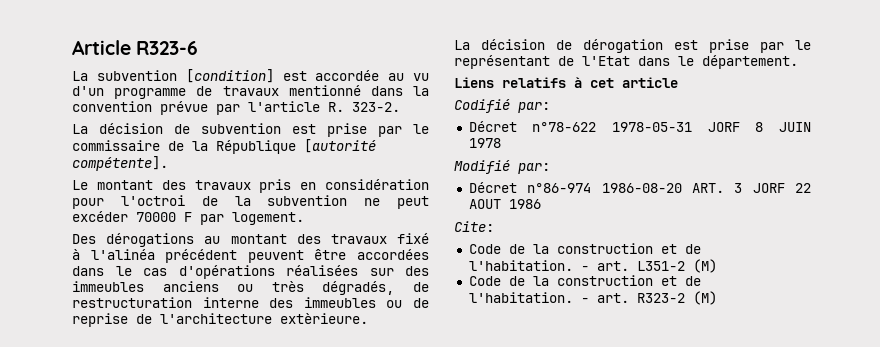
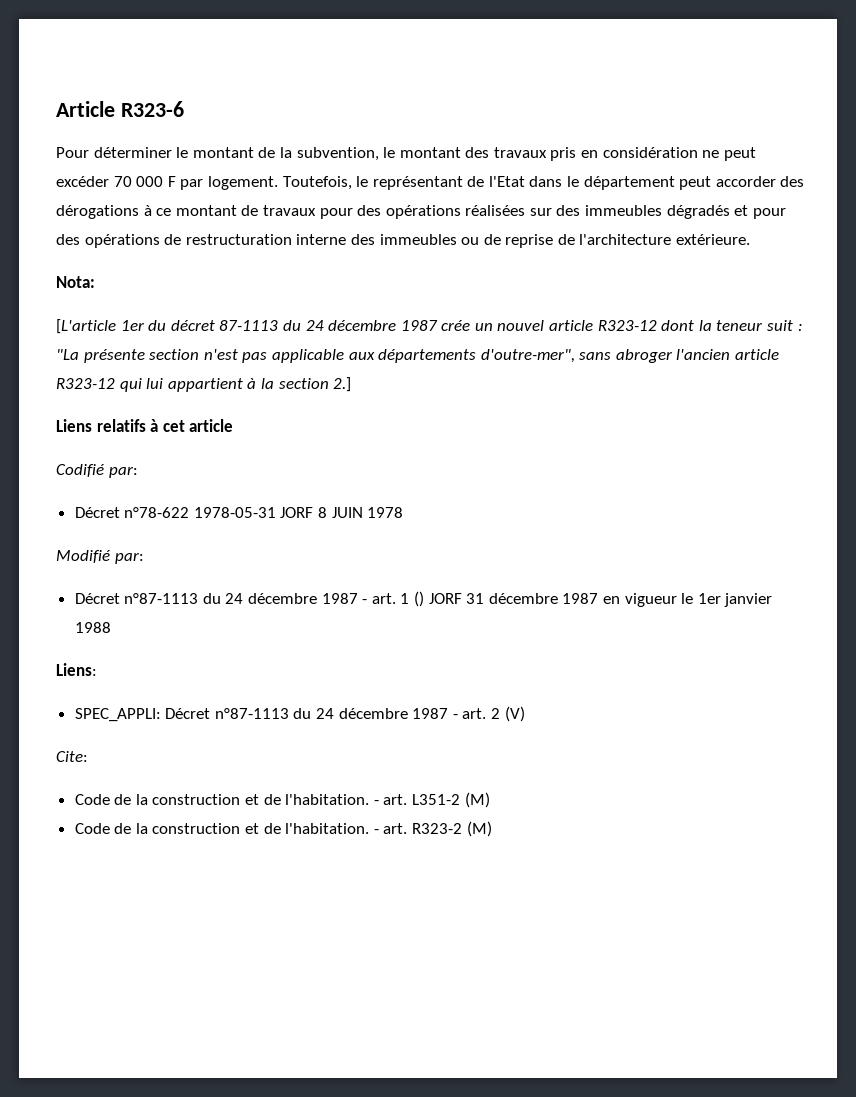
- La subvention [condition] est accordée au vu d'un programme de travaux mentionné dans la convention prévue par l'article R. 323-2.
- La décision de subvention est prise par le commissaire de la République [autorité compétente].
- Le montant des travaux pris en considération pour l'octroi de la subvention ne peut excéder 70000 F par logement.
- Des dérogations au montant des travaux fixé à l'alinéa précédent peuvent être accordées dans le cas d'opérations réalisées sur des immeubles anciens ou très dégradés, de restructuration interne des immeubles ou de reprise de l'architecture extèrieure.
- La décision de dérogation est prise par le représentant de l'Etat dans le département.
+ Pour déterminer le montant de la subvention, le montant des travaux pris en considération ne peut excéder 70 000 F par logement. Toutefois, le représentant de l'Etat dans le département peut accorder des dérogations à ce montant de travaux pour des opérations réalisées sur des immeubles dégradés et pour des opérations de restructuration interne des immeubles ou de reprise de l'architecture extérieure.
+ Nota:
+ [L'article 1er du décret 87-1113 du 24 décembre 1987 crée un nouvel article R323-12 dont la teneur suit : "La présente section n'est pas applicable aux départements d'outre-mer", sans abroger l'ancien article R323-12 qui lui appartient à la section 2.]
- Décret n°86-974 1986-08-20 ART. 3 JORF 22 AOUT 1986
+ Décret n°87-1113 du 24 décembre 1987 - art. 1 () JORF 31 décembre 1987 en vigueur le 1er janvier 1988
+ Liens:
+ SPEC_APPLI: Décret n°87-1113 du 24 décembre 1987 - art. 2 (V)

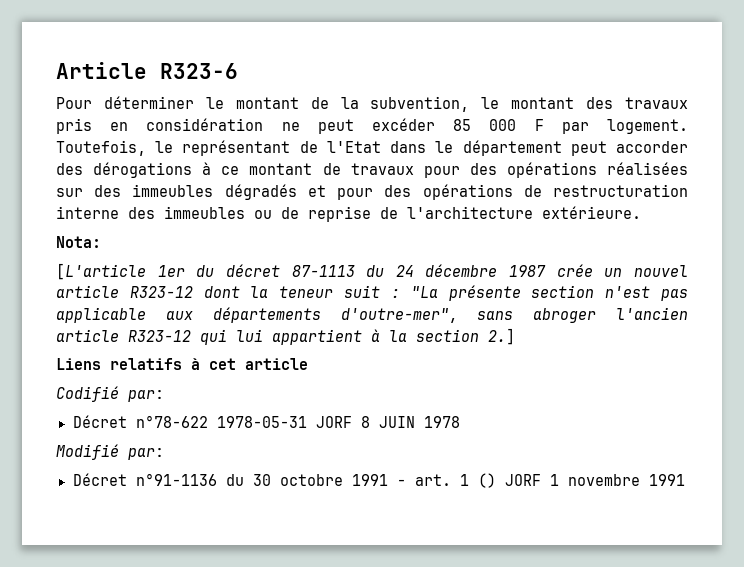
- Pour déterminer le montant de la subvention, le montant des travaux pris en considération ne peut excéder 70 000 F par logement.
+ Pour déterminer le montant de la subvention, le montant des travaux pris en considération ne peut excéder 85 000 F par logement.
- Décret n°87-1113 du 24 décembre 1987 - art. 1 () JORF 31 décembre 1987 en vigueur le 1er janvier 1988
- Liens:
- SPEC_APPLI: Décret n°87-1113 du 24 décembre 1987 - art. 2 (V)
- Cite:
- Code de la construction et de l'habitation. - art. L351-2 (M)
- Code de la construction et de l'habitation. - art. R323-2 (M)
+ Décret n°91-1136 du 30 octobre 1991 - art. 1 () JORF 1 novembre 1991

